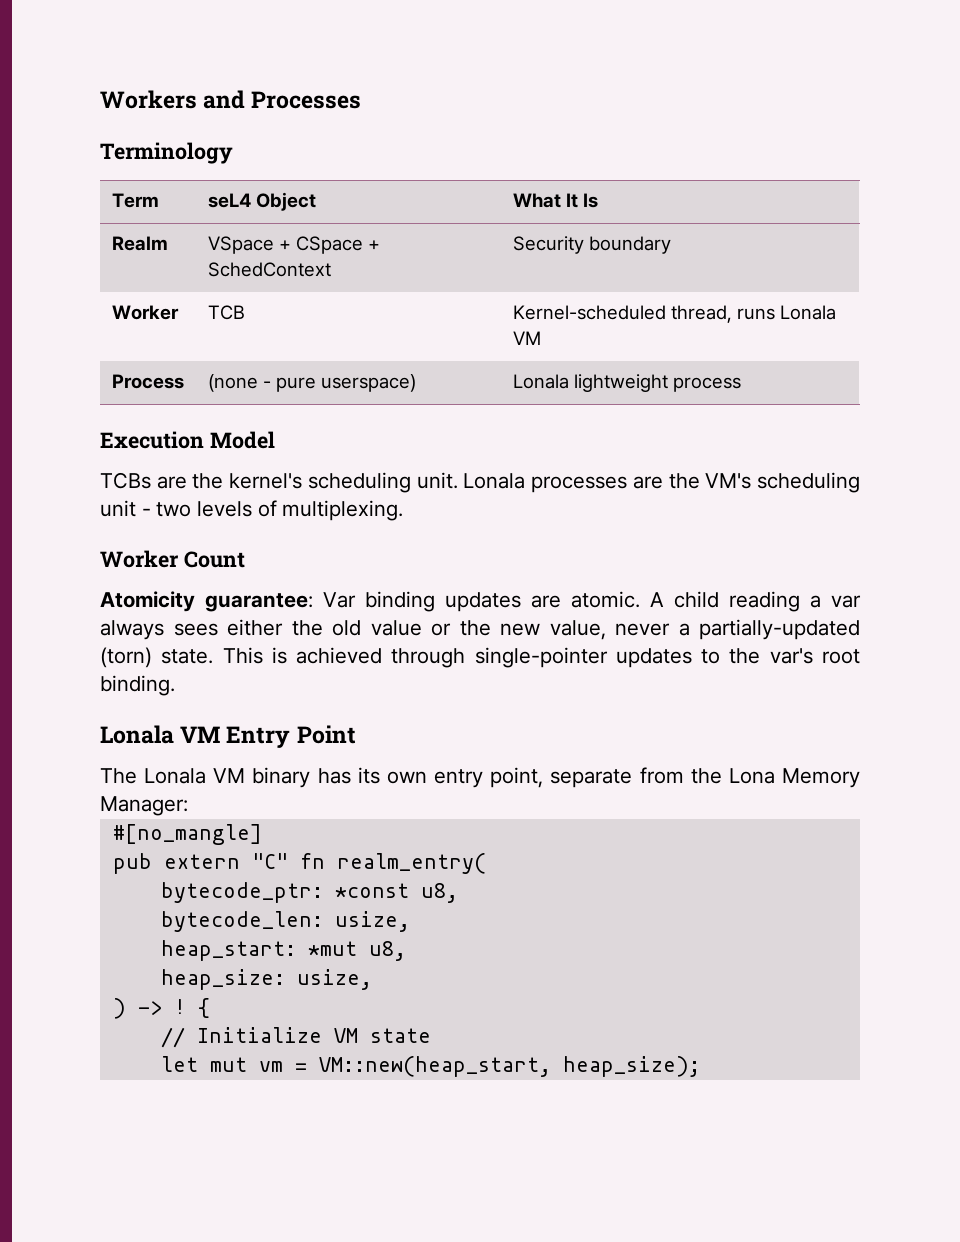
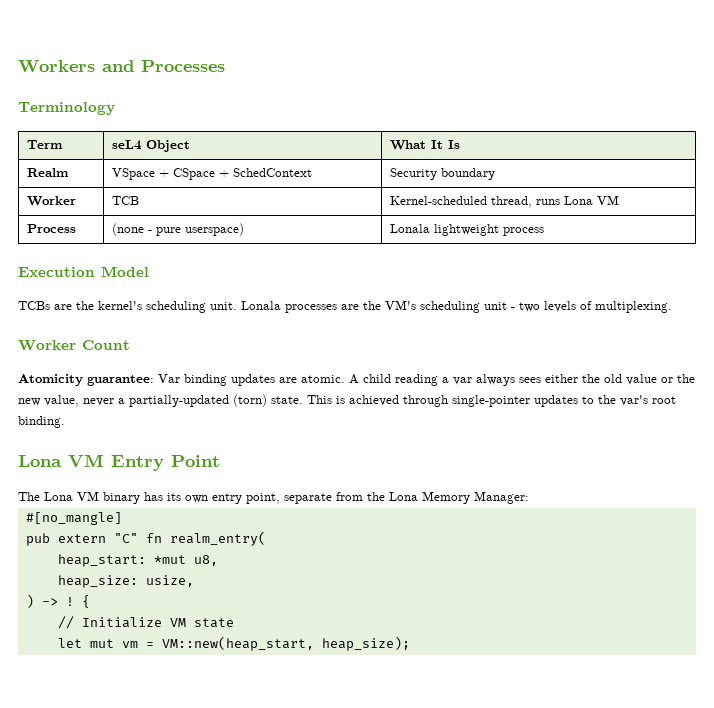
- Worker | TCB | Kernel-scheduled thread, runs Lonala VM
+ Worker | TCB | Kernel-scheduled thread, runs Lona VM
- Lonala VM Entry Point
+ Lona VM Entry Point
- The Lonala VM binary has its own entry point, separate from the Lona Memory Manager:
+ The Lona VM binary has its own entry point, separate from the Lona Memory Manager:
- bytecode_ptr: *const u8,
- bytecode_len: usize,

